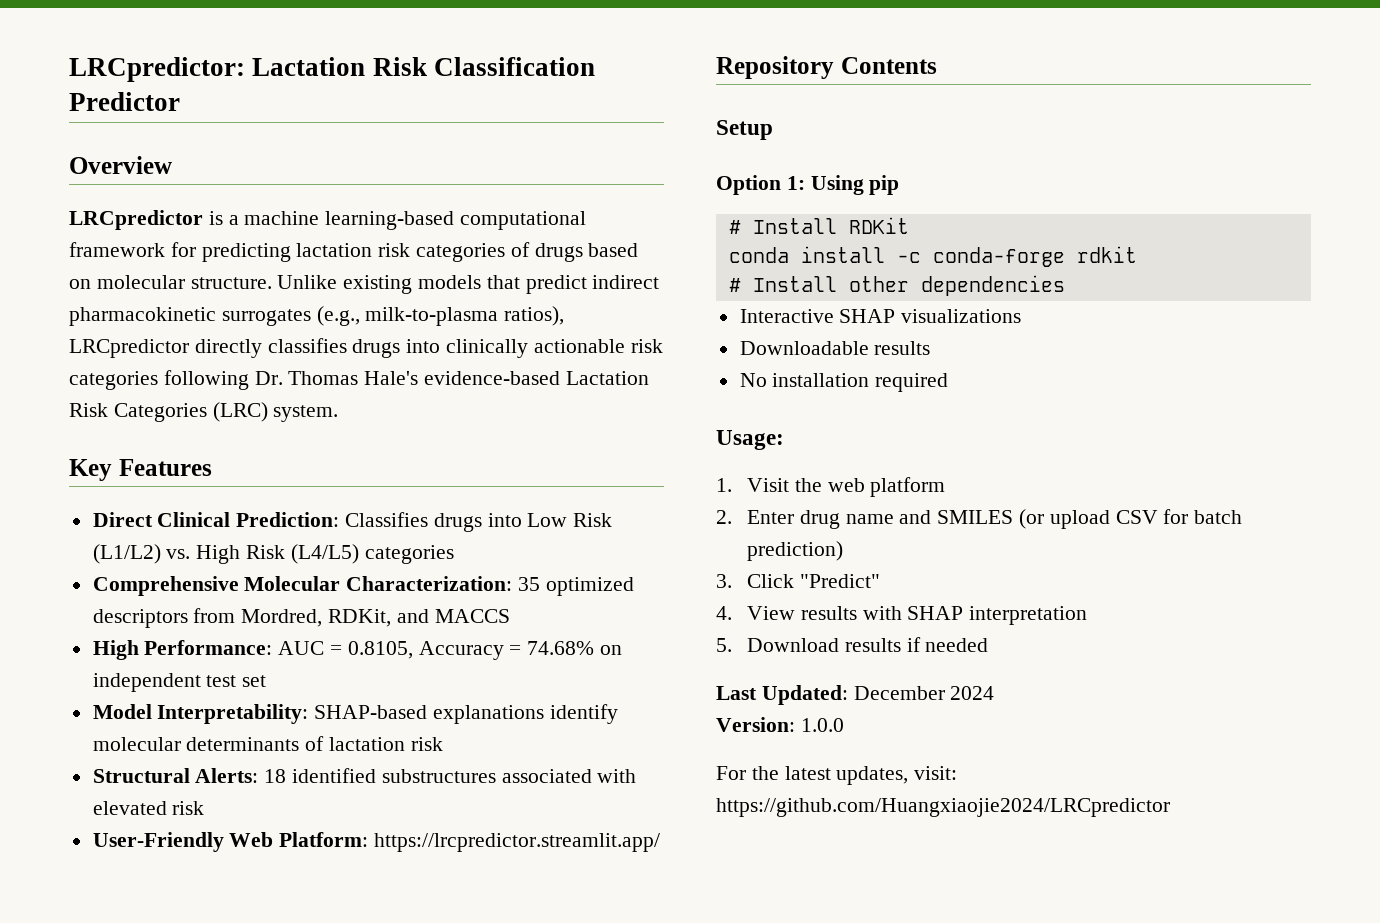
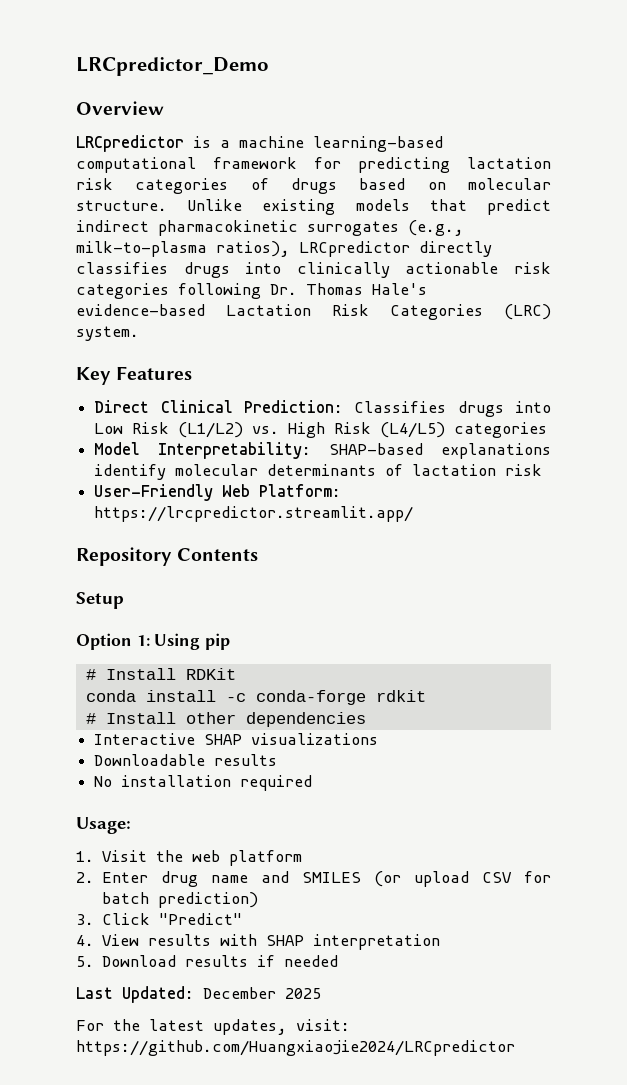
- LRCpredictor: Lactation Risk Classification Predictor
+ LRCpredictor_Demo
- Comprehensive Molecular Characterization: 35 optimized descriptors from Mordred, RDKit, and MACCS
- High Performance: AUC = 0.8105, Accuracy = 74.68% on independent test set
- Structural Alerts: 18 identified substructures associated with elevated risk
- Last Updated: December 2024
- Version: 1.0.0
+ Last Updated: December 2025

